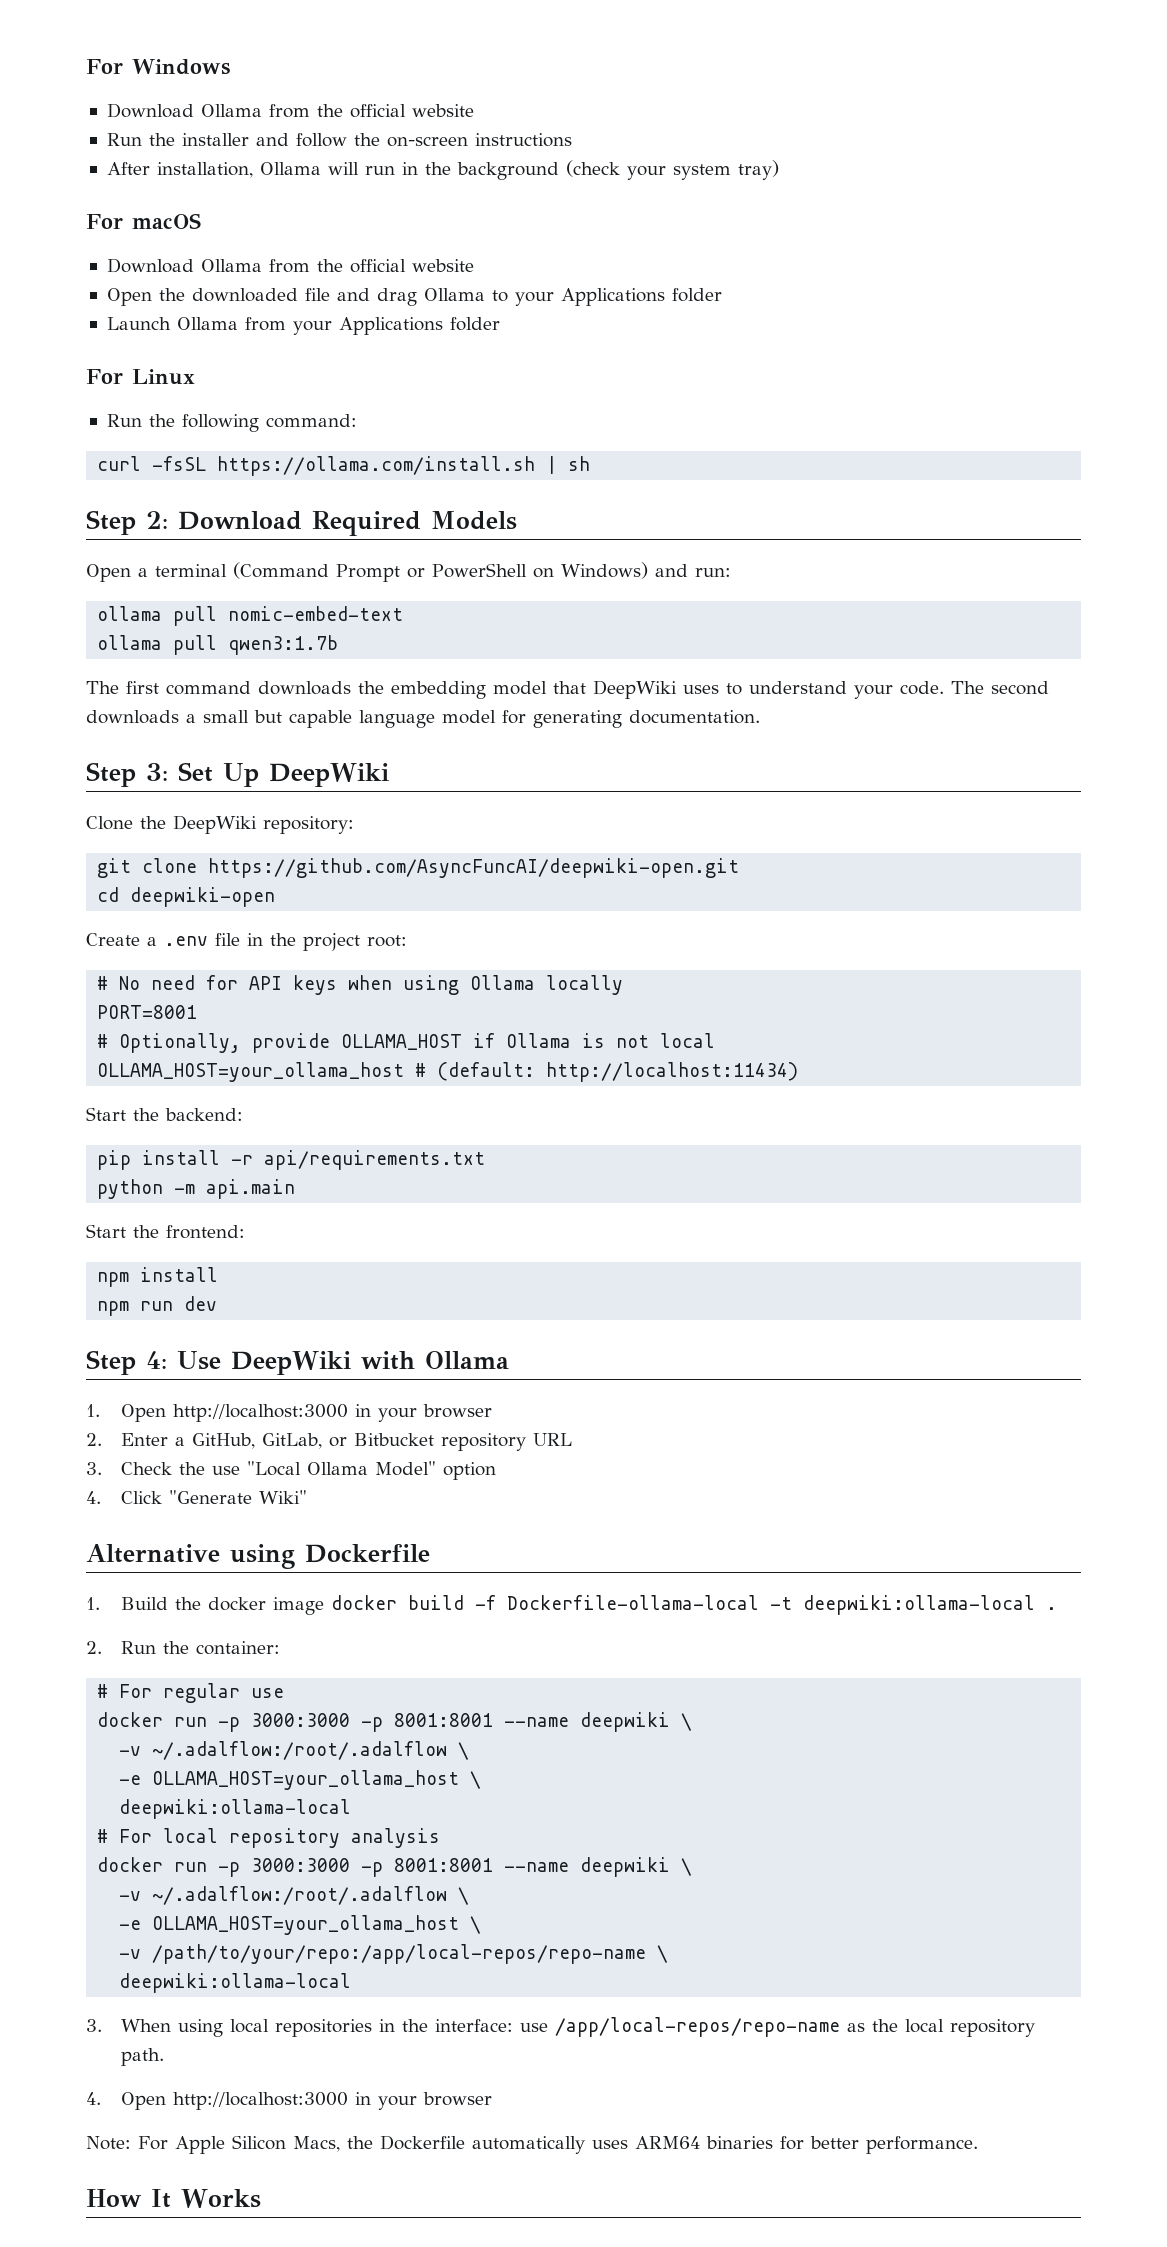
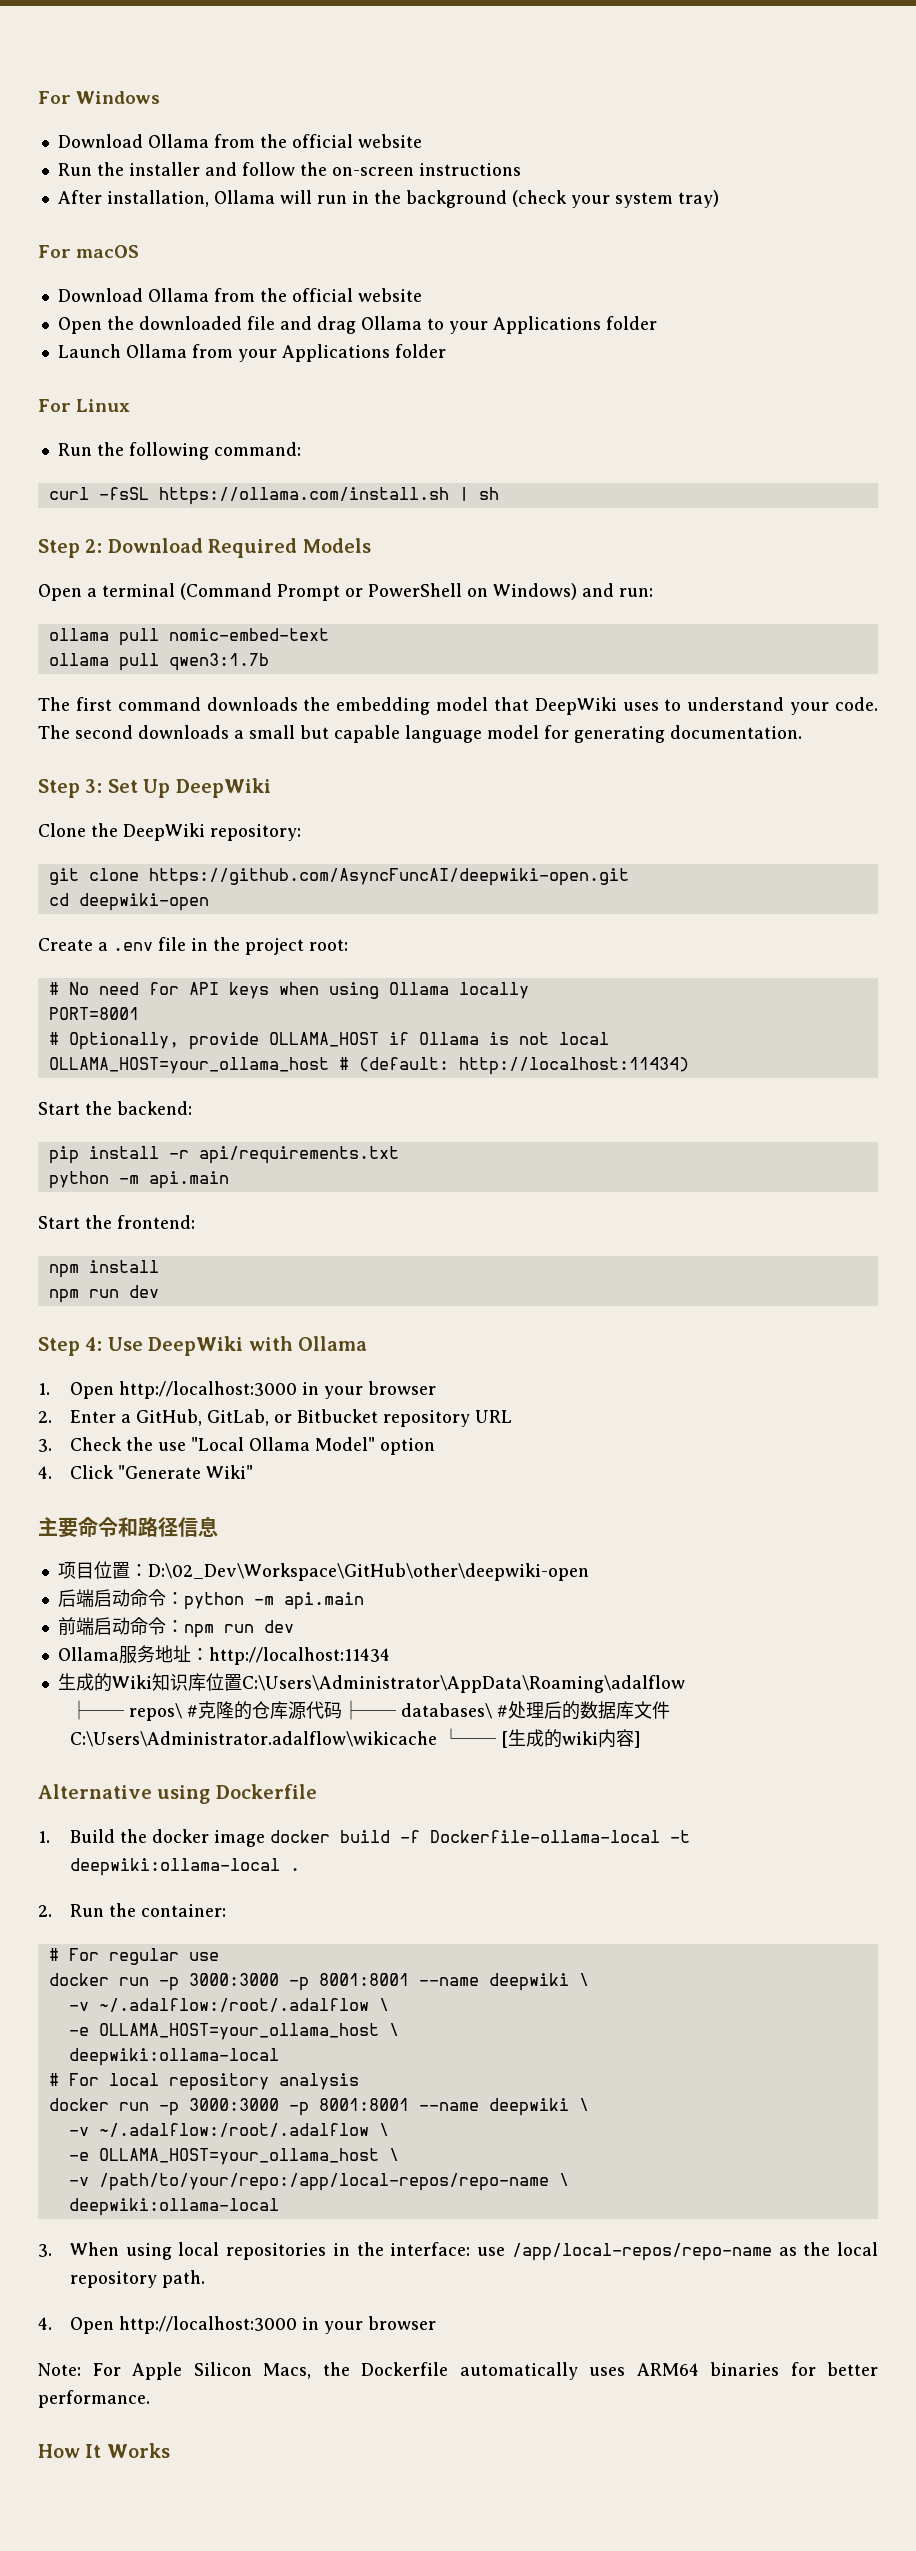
+ 主要命令和路径信息
+ 项目位置：D:\02_Dev\Workspace\GitHub\other\deepwiki-open
+ 后端启动命令：python -m api.main
+ 前端启动命令：npm run dev
+ Ollama服务地址：http://localhost:11434
+ 生成的Wiki知识库位置C:\Users\Administrator\AppData\Roaming\adalflow
+ ├── repos\ #克隆的仓库源代码├── databases\ #处理后的数据库文件C:\Users\Administrator.adalflow\wikicache └── [生成的wiki内容]

